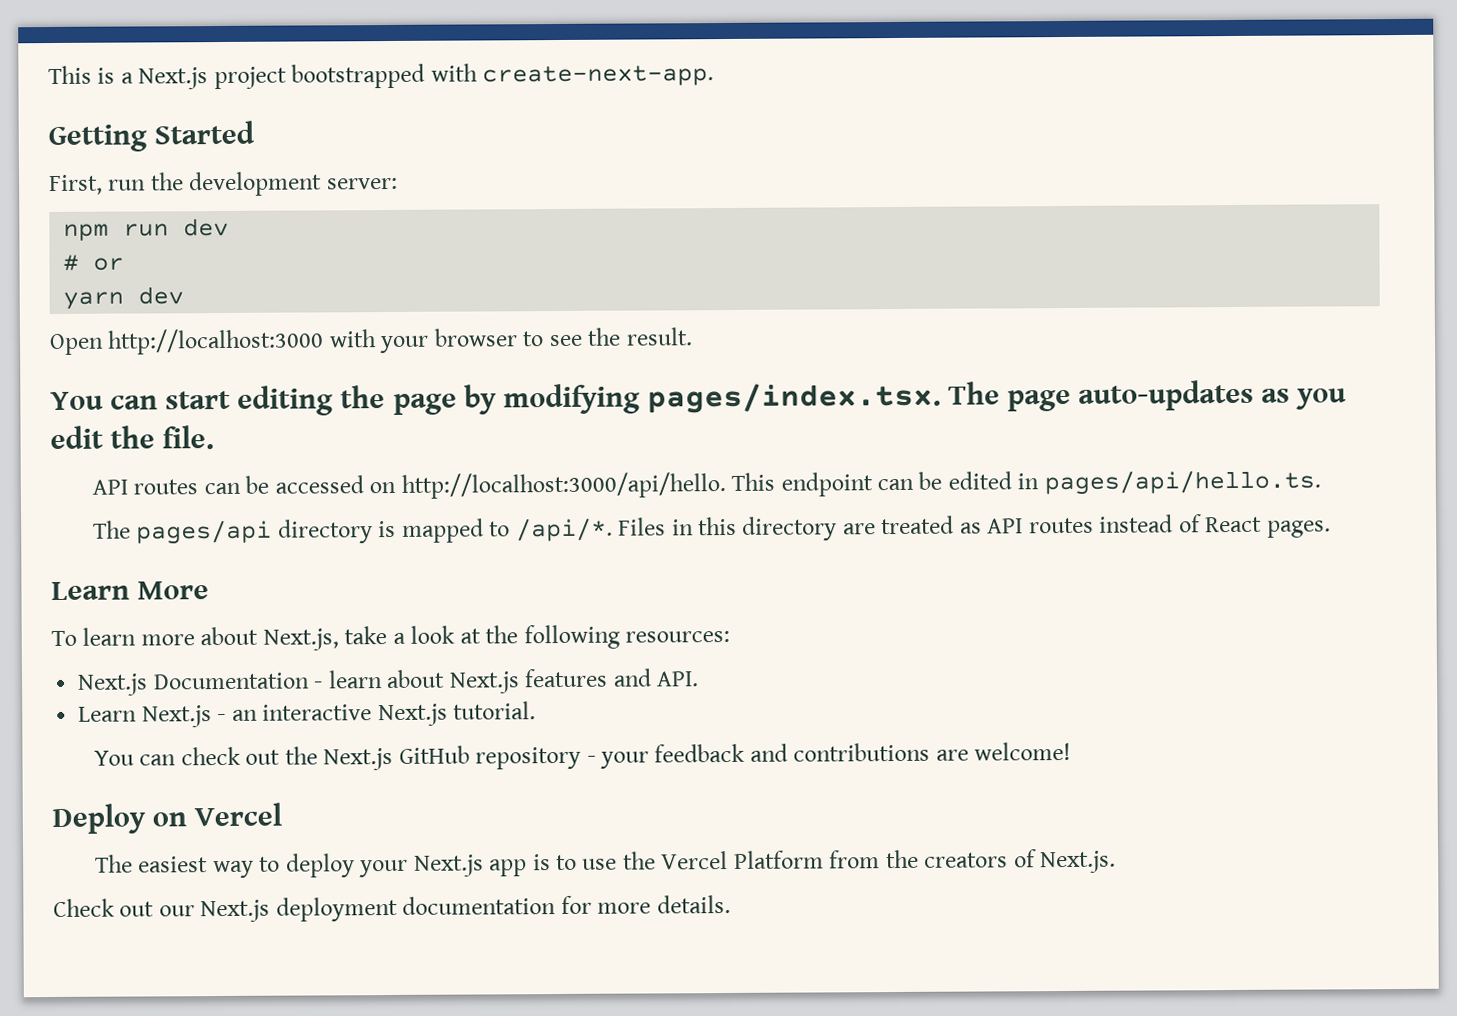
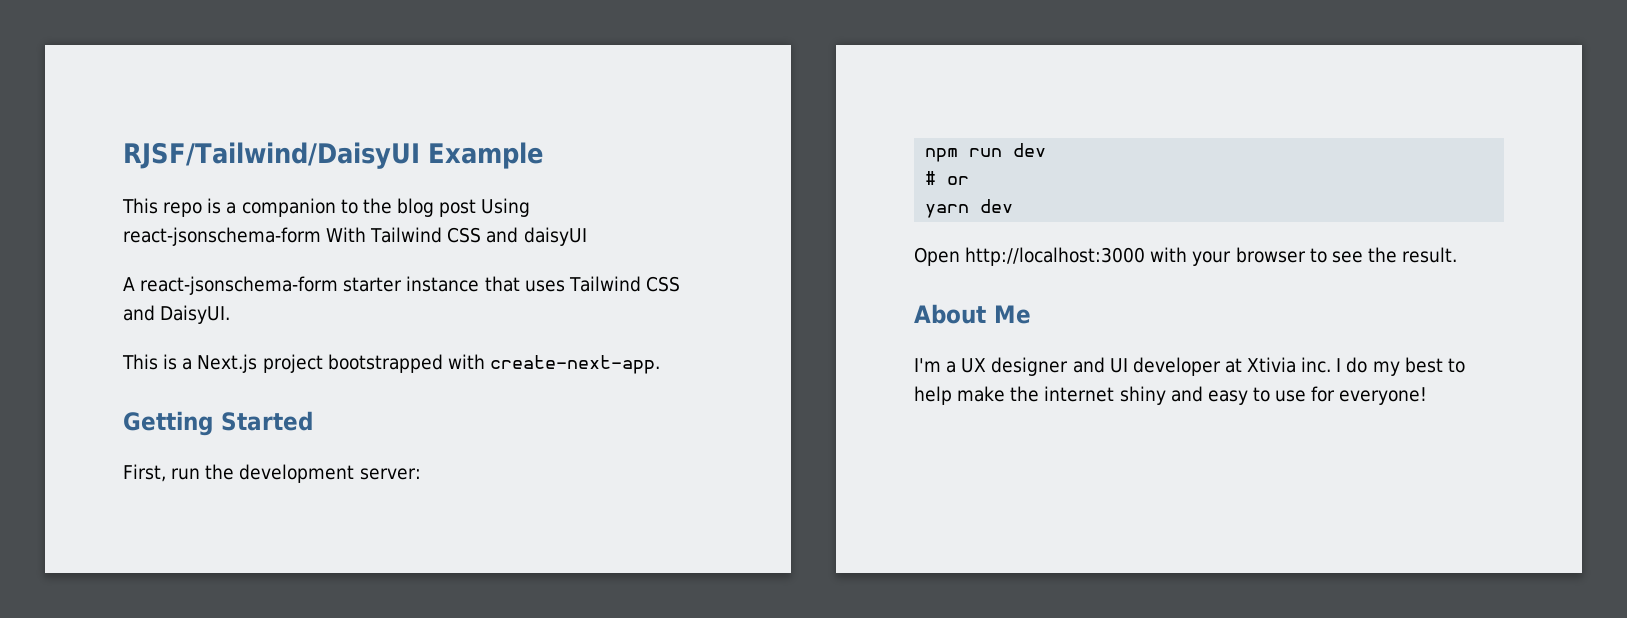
+ RJSF/Tailwind/DaisyUI Example
+ This repo is a companion to the blog post Using react-jsonschema-form With Tailwind CSS and daisyUI
+ A react-jsonschema-form starter instance that uses Tailwind CSS and DaisyUI.
- You can start editing the page by modifying pages/index.tsx. The page auto-updates as you edit the file.
- API routes can be accessed on http://localhost:3000/api/hello. This endpoint can be edited in pages/api/hello.ts.
- The pages/api directory is mapped to /api/*. Files in this directory are treated as API routes instead of React pages.
- Learn More
- To learn more about Next.js, take a look at the following resources:
- Next.js Documentation - learn about Next.js features and API.
- Learn Next.js - an interactive Next.js tutorial.
- You can check out the Next.js GitHub repository - your feedback and contributions are welcome!
- Deploy on Vercel
- The easiest way to deploy your Next.js app is to use the Vercel Platform from the creators of Next.js.
- Check out our Next.js deployment documentation for more details.
+ About Me
+ I'm a UX designer and UI developer at Xtivia inc. I do my best to help make the internet shiny and easy to use for everyone!

